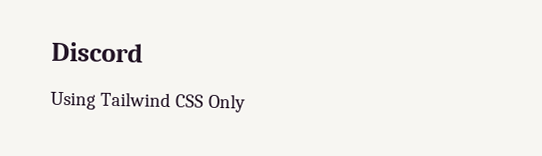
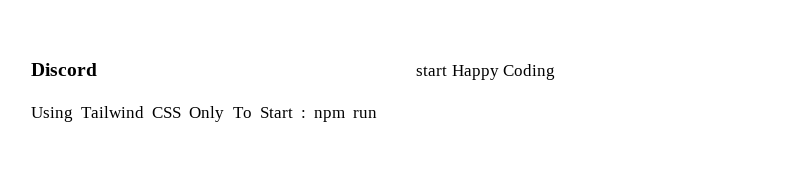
- Using Tailwind CSS Only
+ Using Tailwind CSS Only To Start : npm run start Happy Coding

